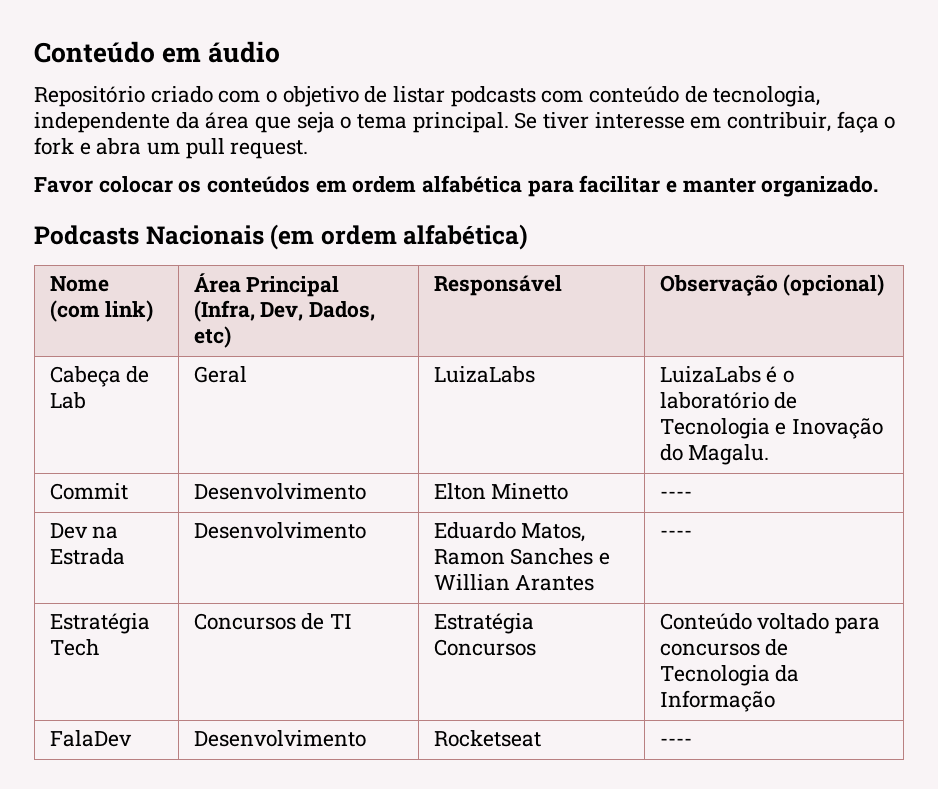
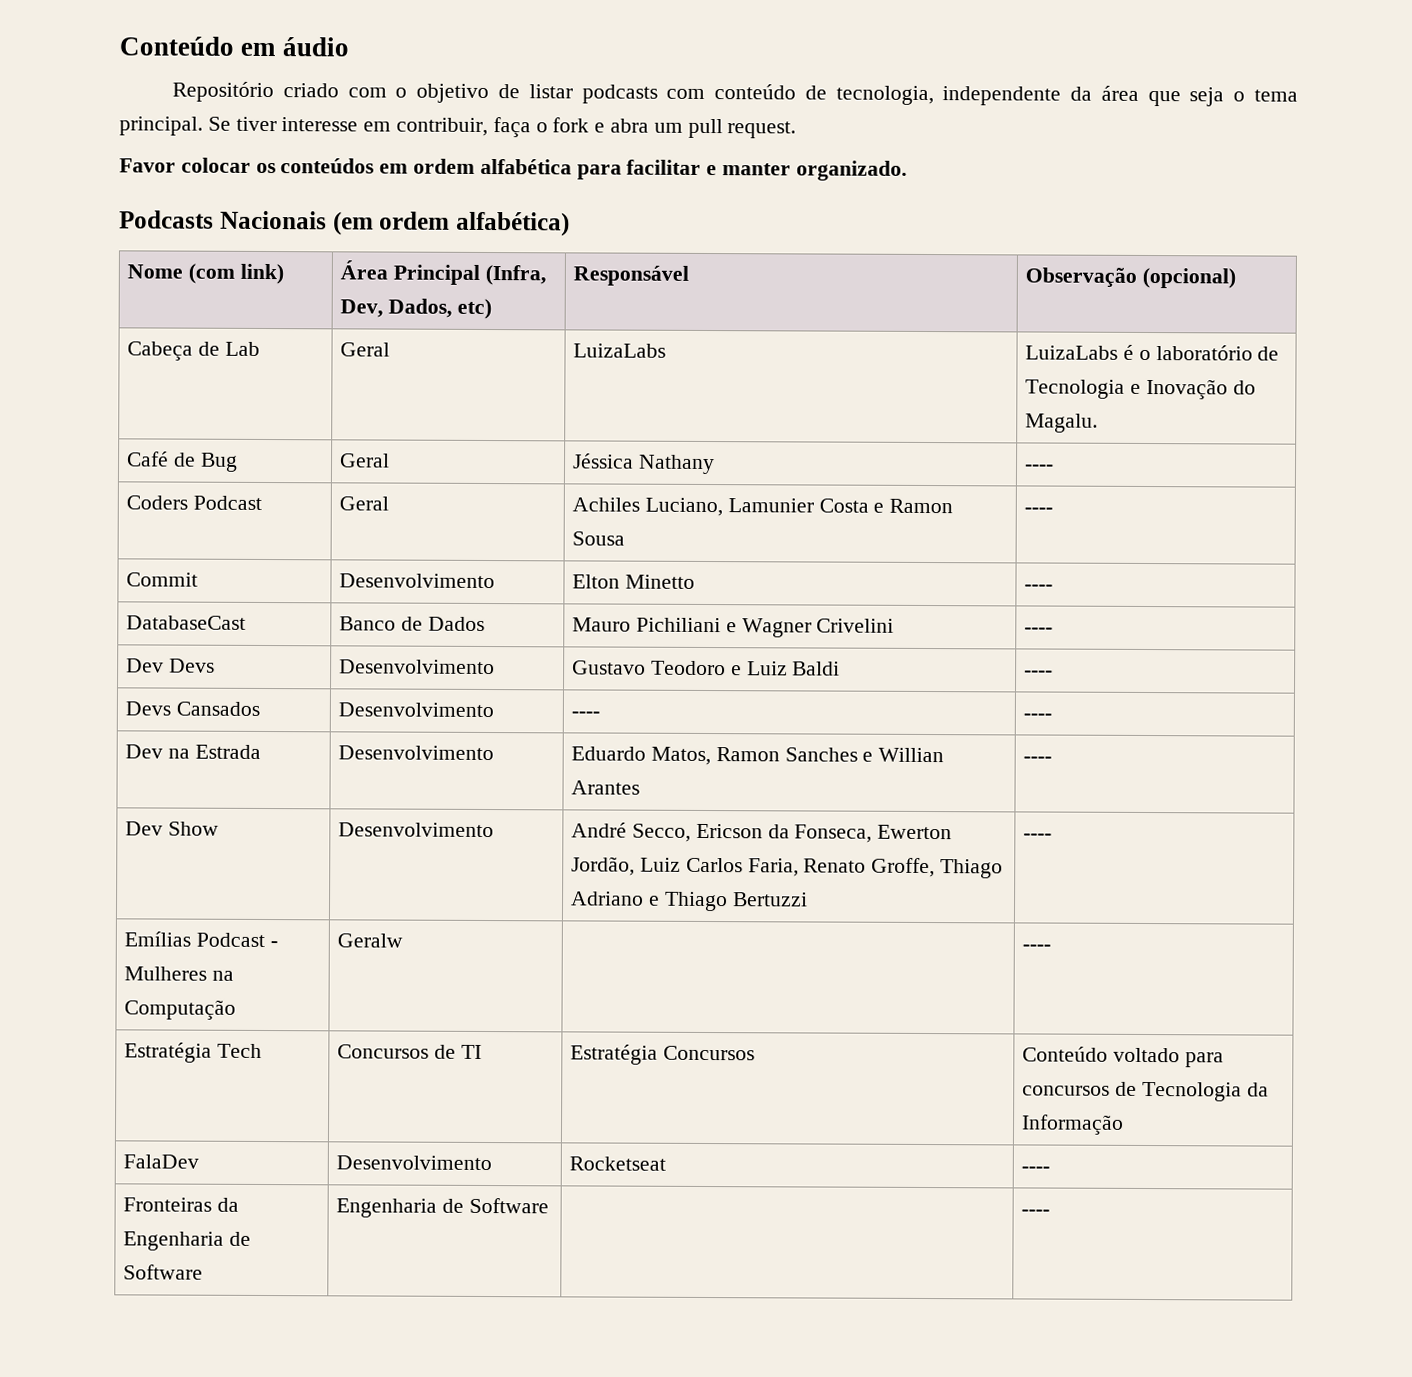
+ Café de Bug | Geral | Jéssica Nathany | ----
+ Coders Podcast | Geral | Achiles Luciano, Lamunier Costa e Ramon Sousa | ----
+ DatabaseCast | Banco de Dados | Mauro Pichiliani e Wagner Crivelini | ----
+ Dev Devs | Desenvolvimento | Gustavo Teodoro e Luiz Baldi | ----
+ Devs Cansados | Desenvolvimento | ---- | ----
+ Dev Show | Desenvolvimento | André Secco, Ericson da Fonseca, Ewerton Jordão, Luiz Carlos Faria, Renato Groffe, Thiago Adriano e Thiago Bertuzzi | ----
+ Emílias Podcast - Mulheres na Computação | Geralw | | ----
+ Fronteiras da Engenharia de Software | Engenharia de Software | | ----

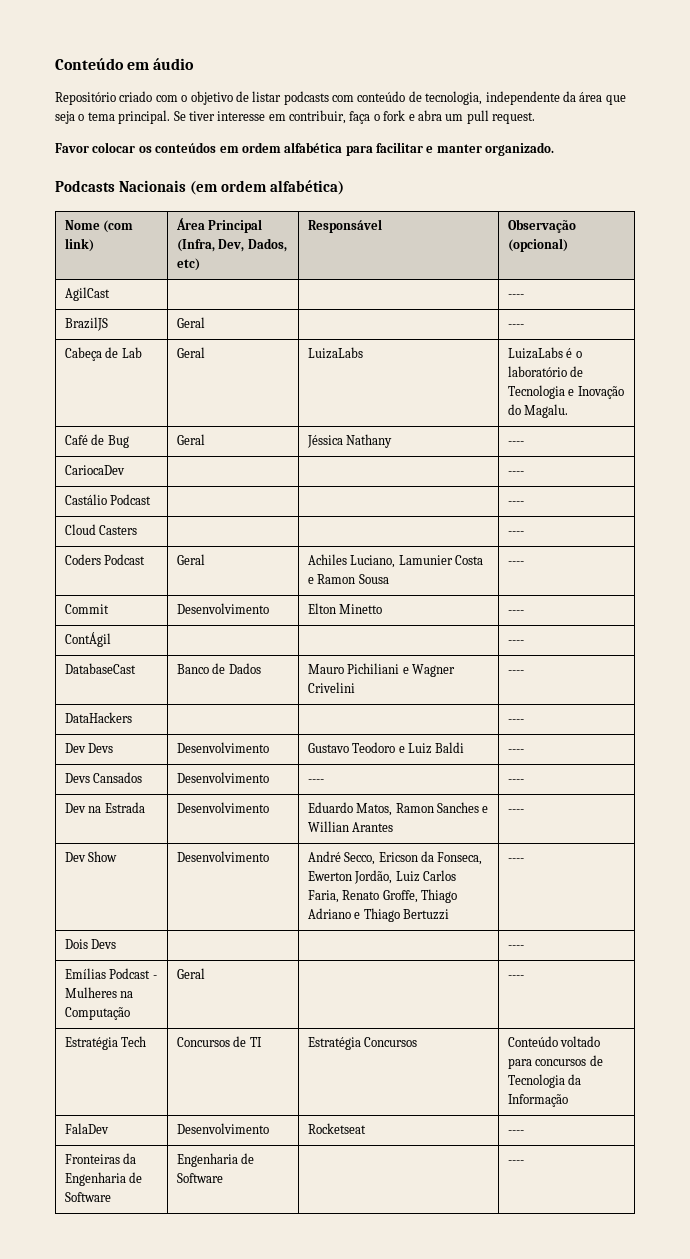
+ AgilCast | | | ----
+ BrazilJS | Geral | | ----
+ CariocaDev | | | ----
+ Castálio Podcast | | | ----
+ Cloud Casters | | | ----
+ ContÁgil | | | ----
+ DataHackers | | | ----
+ Dois Devs | | | ----
- Emílias Podcast - Mulheres na Computação | Geralw | | ----
+ Emílias Podcast - Mulheres na Computação | Geral | | ----

